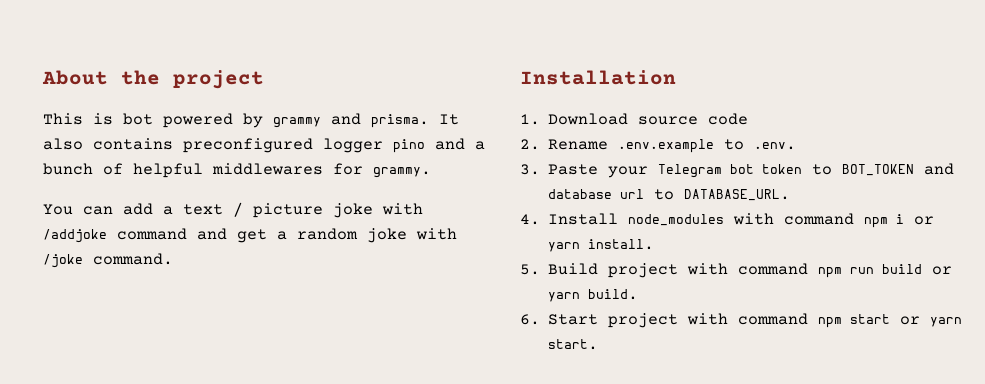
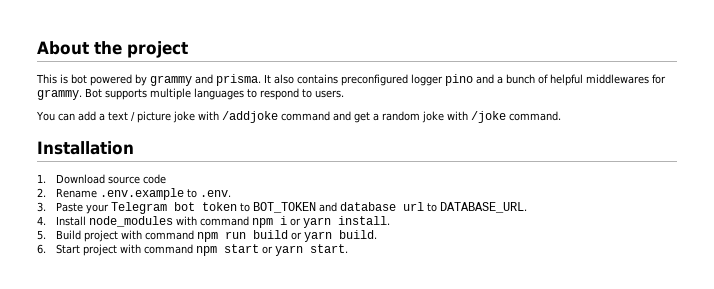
+ Bot supports multiple languages to respond to users.

